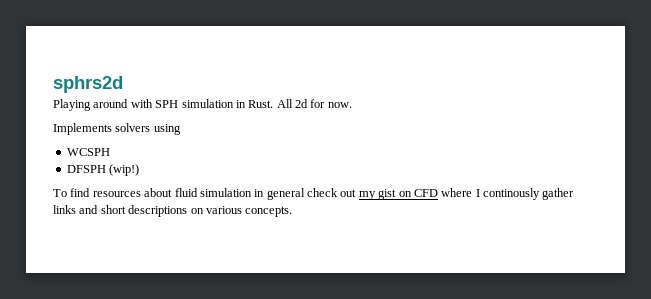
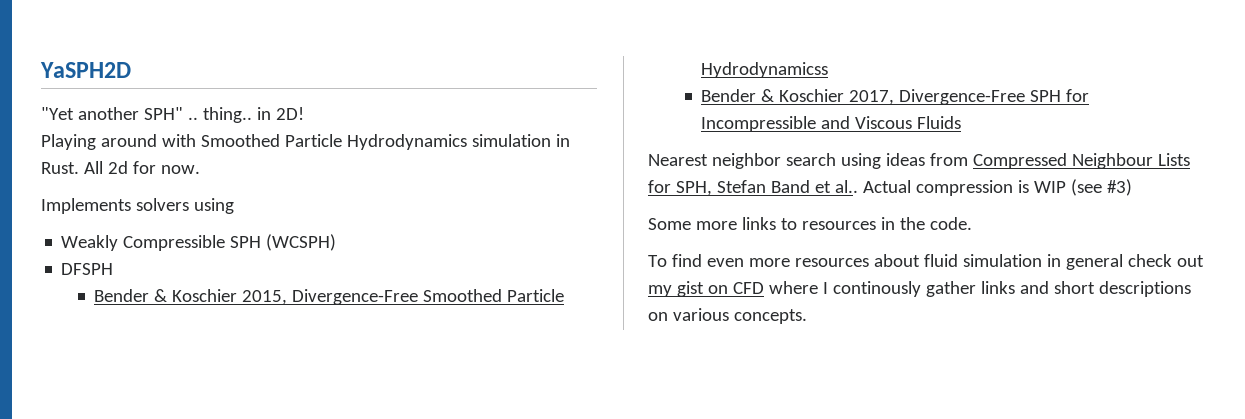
- sphrs2d
+ YaSPH2D
+ "Yet another SPH" .. thing.. in 2D!
- Playing around with SPH simulation in Rust.
+ Playing around with Smoothed Particle Hydrodynamics simulation in Rust.
- WCSPH
- DFSPH (wip!)
+ Weakly Compressible SPH (WCSPH)
+ DFSPH
+ Bender & Koschier 2015, Divergence-Free Smoothed Particle Hydrodynamicss
+ Bender & Koschier 2017, Divergence-Free SPH for Incompressible and Viscous Fluids
+ Nearest neighbor search using ideas from Compressed Neighbour Lists for SPH, Stefan Band et al.. Actual compression is WIP (see #3)
+ Some more links to resources in the code.
- To find resources about fluid simulation in general check out my gist on CFD where I continously gather links and short descriptions on various concepts.
+ To find even more resources about fluid simulation in general check out my gist on CFD where I continously gather links and short descriptions on various concepts.

